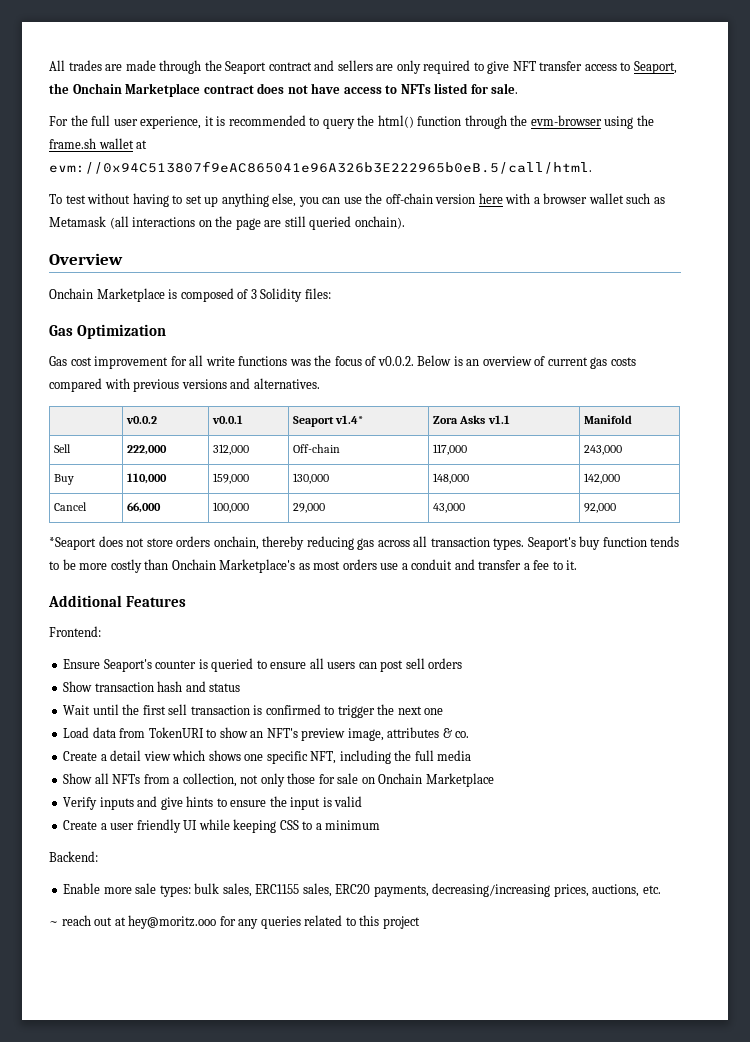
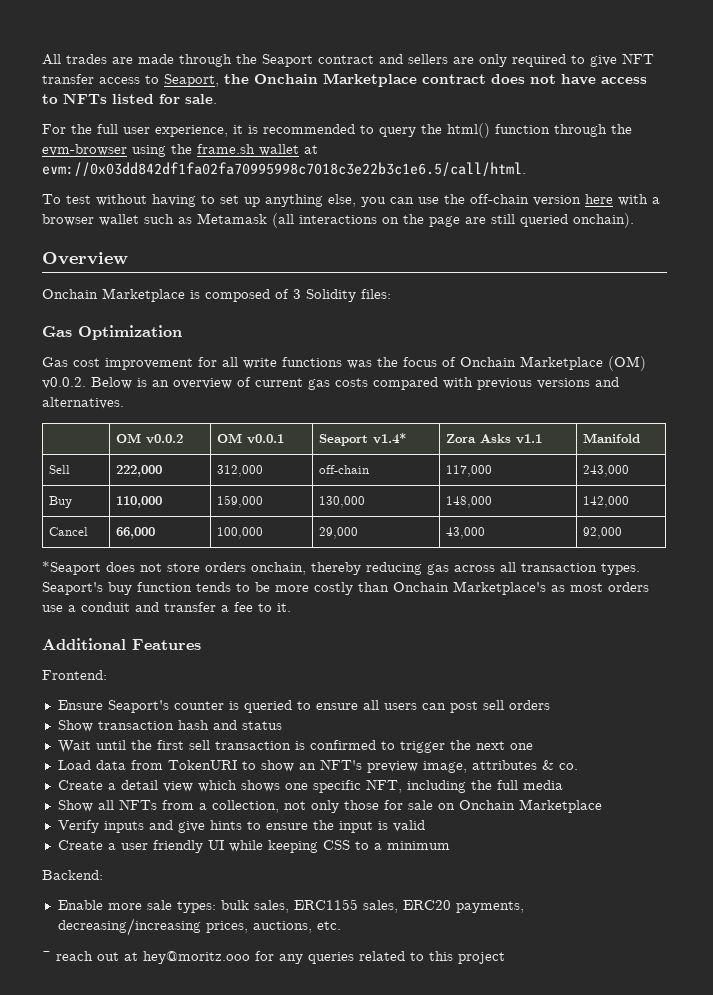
- For the full user experience, it is recommended to query the html() function through the evm-browser using the frame.sh wallet at evm://0x94C513807f9eAC865041e96A326b3E222965b0eB.5/call/html.
+ For the full user experience, it is recommended to query the html() function through the evm-browser using the frame.sh wallet at evm://0x03dd842df1fa02fa70995998c7018c3e22b3c1e6.5/call/html.
- Gas cost improvement for all write functions was the focus of v0.0.2. Below is an overview of current gas costs compared with previous versions and alternatives.
+ Gas cost improvement for all write functions was the focus of Onchain Marketplace (OM) v0.0.2. Below is an overview of current gas costs compared with previous versions and alternatives.
- | v0.0.2 | v0.0.1 | Seaport v1.4* | Zora Asks v1.1 | Manifold
+ | OM v0.0.2 | OM v0.0.1 | Seaport v1.4* | Zora Asks v1.1 | Manifold
- Sell | 222,000 | 312,000 | Off-chain | 117,000 | 243,000
+ Sell | 222,000 | 312,000 | off-chain | 117,000 | 243,000

